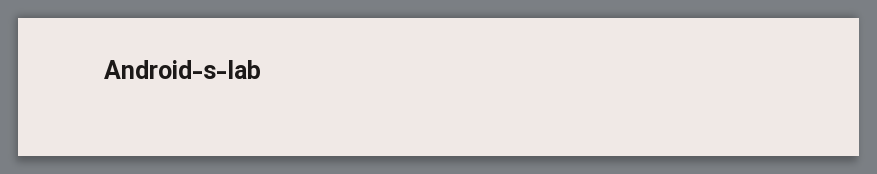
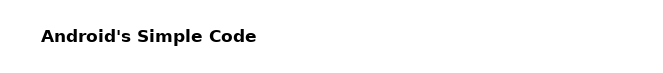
- Android-s-lab
+ Android's Simple Code

